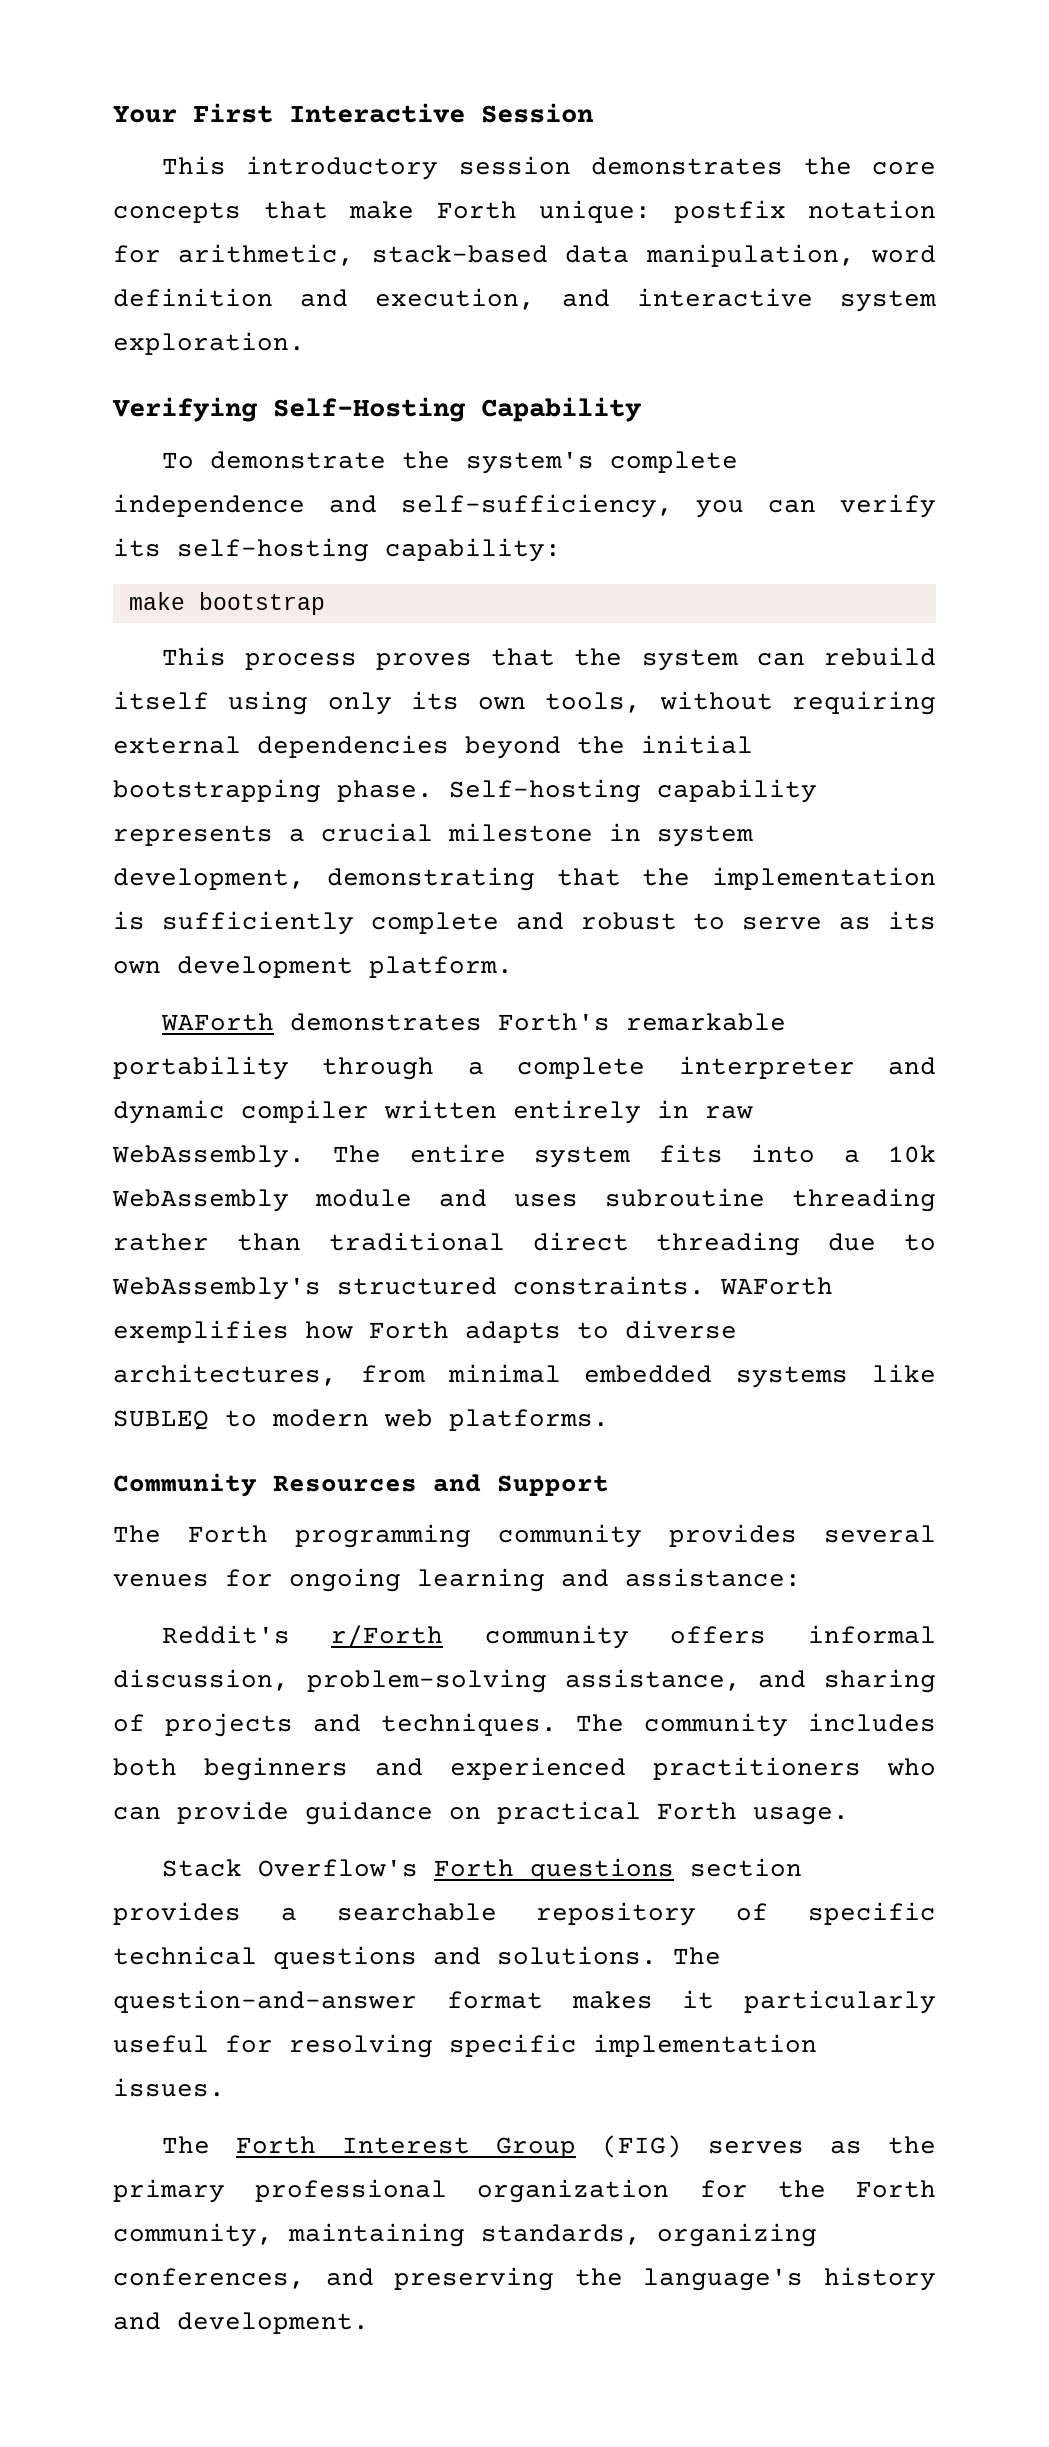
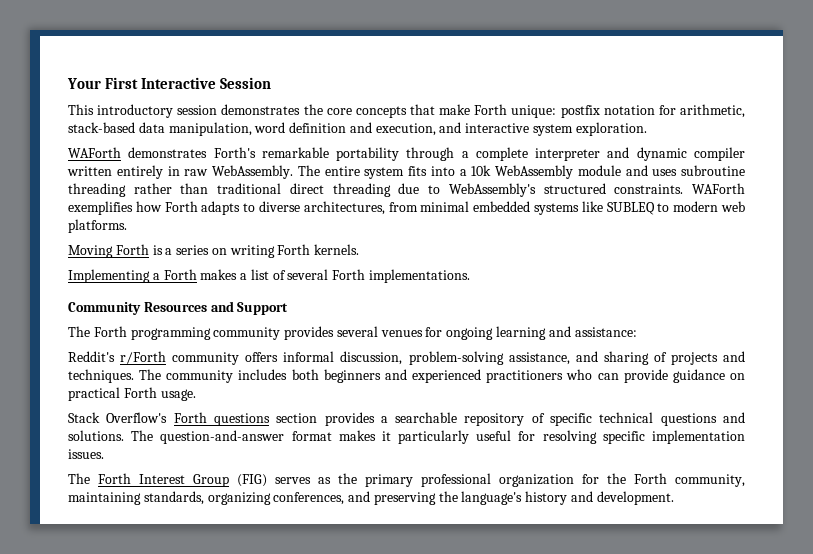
- Verifying Self-Hosting Capability
- To demonstrate the system's complete independence and self-sufficiency, you can verify its self-hosting capability:
- make bootstrap
- This process proves that the system can rebuild itself using only its own tools, without requiring external dependencies beyond the initial bootstrapping phase. Self-hosting capability represents a crucial milestone in system development, demonstrating that the implementation is sufficiently complete and robust to serve as its own development platform.
+ Moving Forth is a series on writing Forth kernels.
+ Implementing a Forth makes a list of several Forth implementations.

